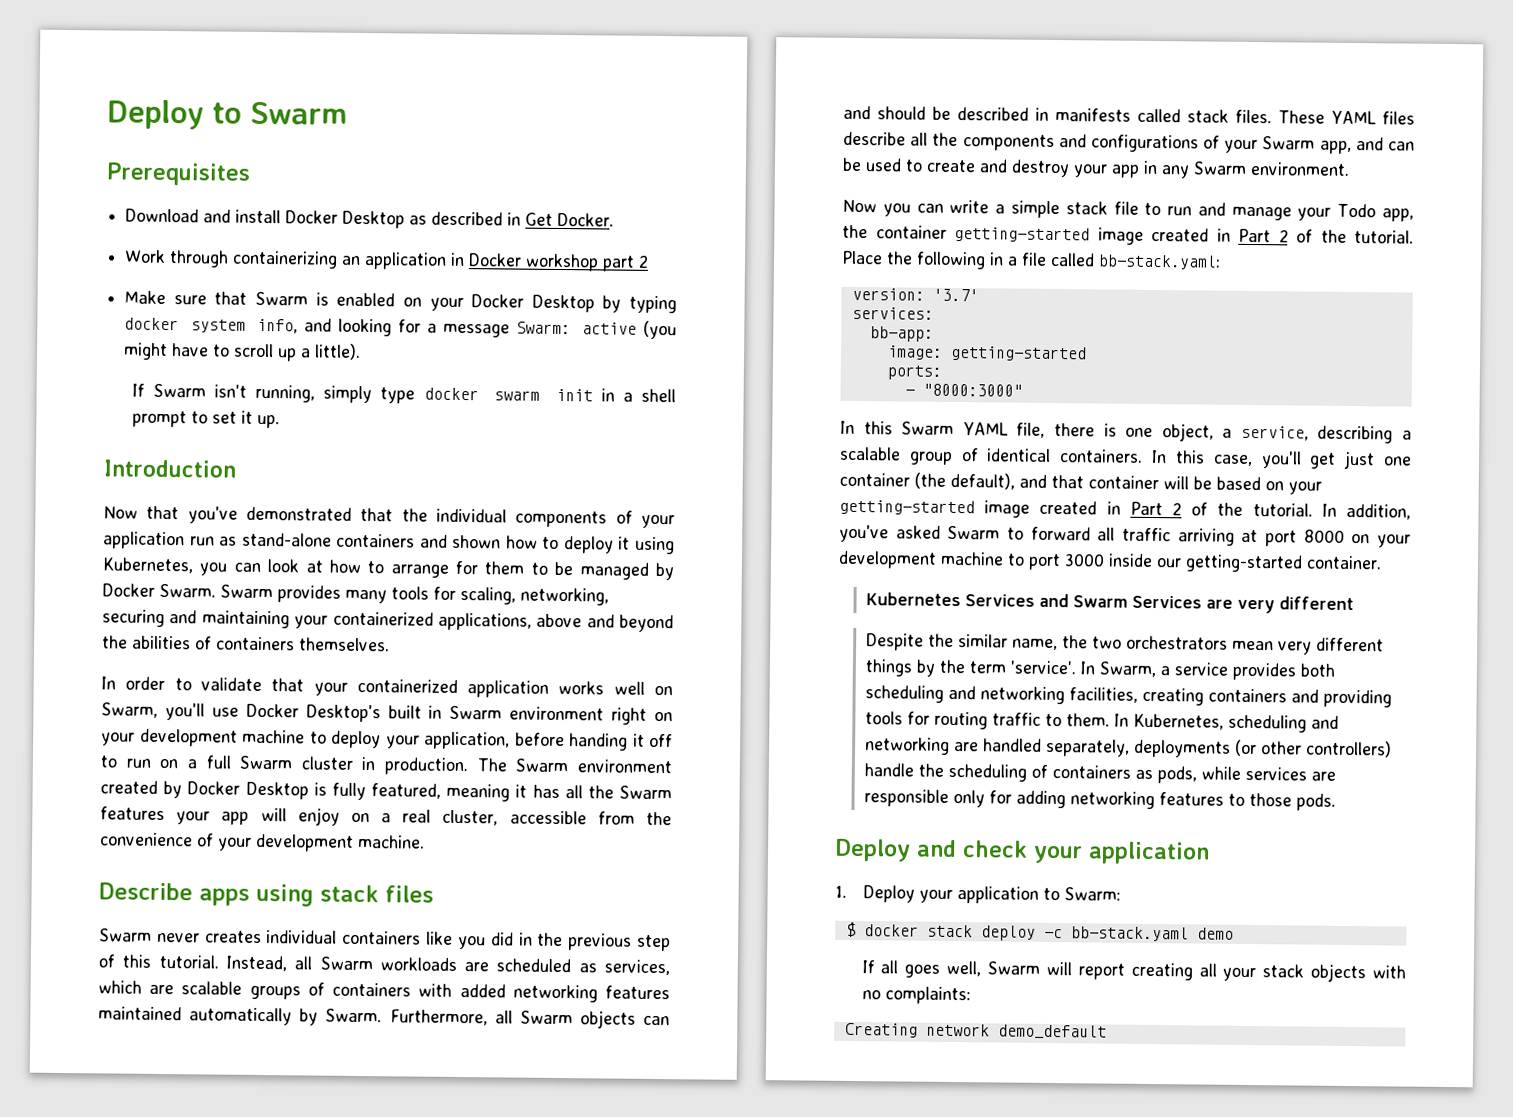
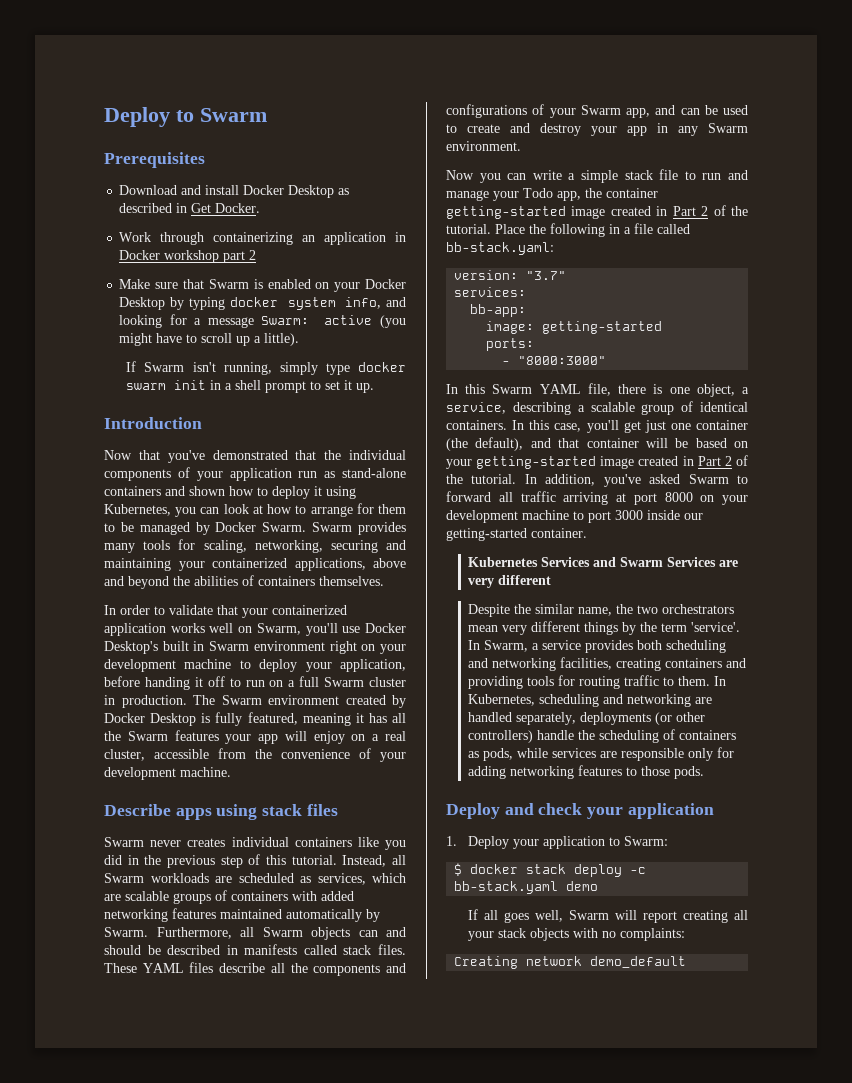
- version: '3.7'
+ version: "3.7"

